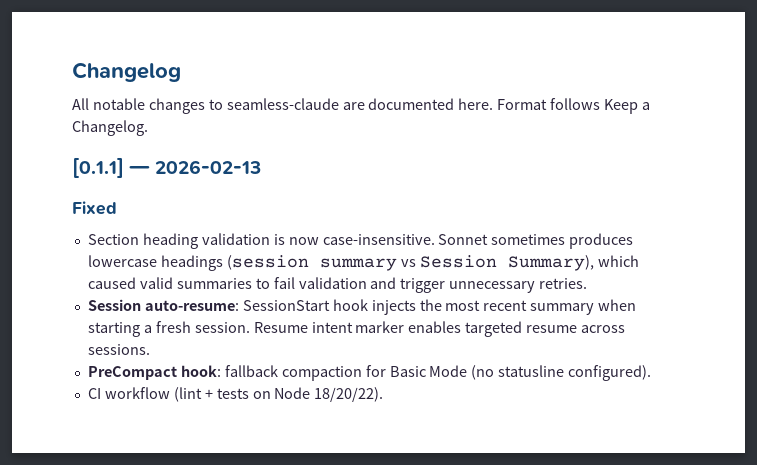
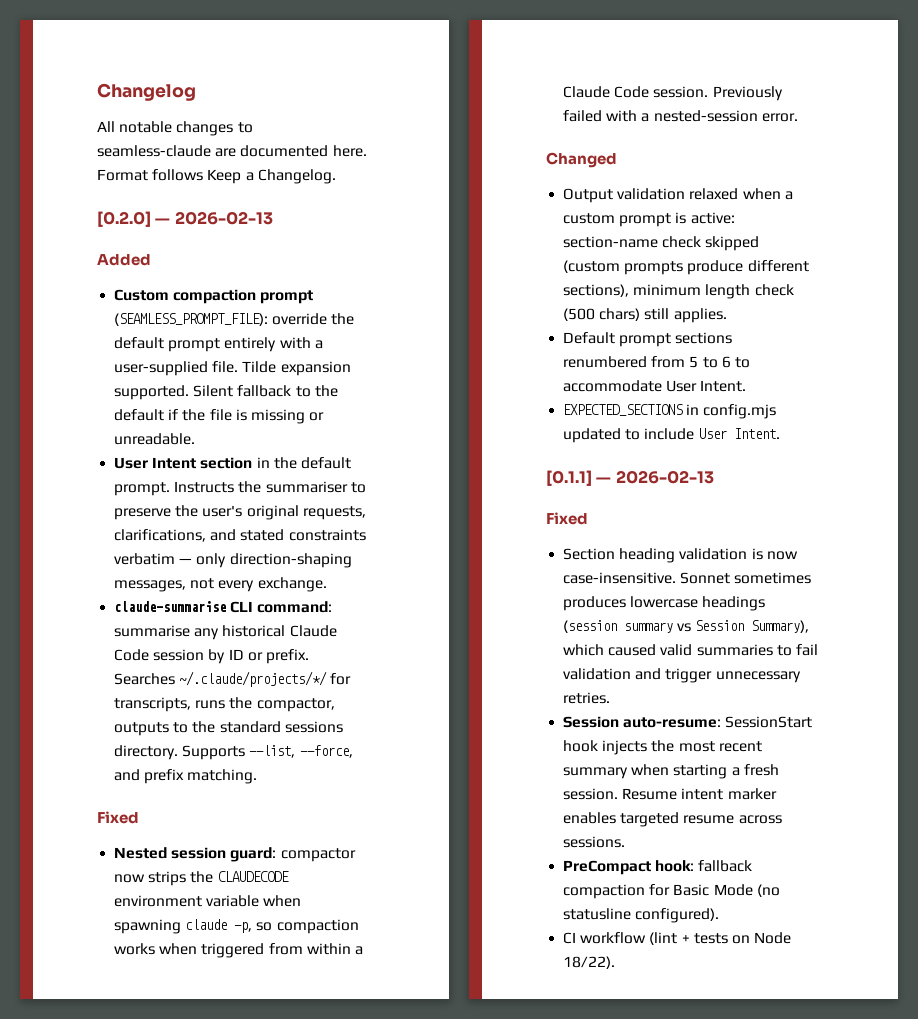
+ [0.2.0] — 2026-02-13
+ Added
+ Custom compaction prompt (SEAMLESS_PROMPT_FILE): override the default prompt entirely with a user-supplied file. Tilde expansion supported. Silent fallback to the default if the file is missing or unreadable.
+ User Intent section in the default prompt. Instructs the summariser to preserve the user's original requests, clarifications, and stated constraints verbatim — only direction-shaping messages, not every exchange.
+ claude-summarise CLI command: summarise any historical Claude Code session by ID or prefix. Searches ~/.claude/projects/*/ for transcripts, runs the compactor, outputs to the standard sessions directory. Supports --list, --force, and prefix matching.
+ Fixed
+ Nested session guard: compactor now strips the CLAUDECODE environment variable when spawning claude -p, so compaction works when triggered from within a Claude Code session. Previously failed with a nested-session error.
+ Changed
+ Output validation relaxed when a custom prompt is active: section-name check skipped (custom prompts produce different sections), minimum length check (500 chars) still applies.
+ Default prompt sections renumbered from 5 to 6 to accommodate User Intent.
+ EXPECTED_SECTIONS in config.mjs updated to include User Intent.
- CI workflow (lint + tests on Node 18/20/22).
+ CI workflow (lint + tests on Node 18/22).

